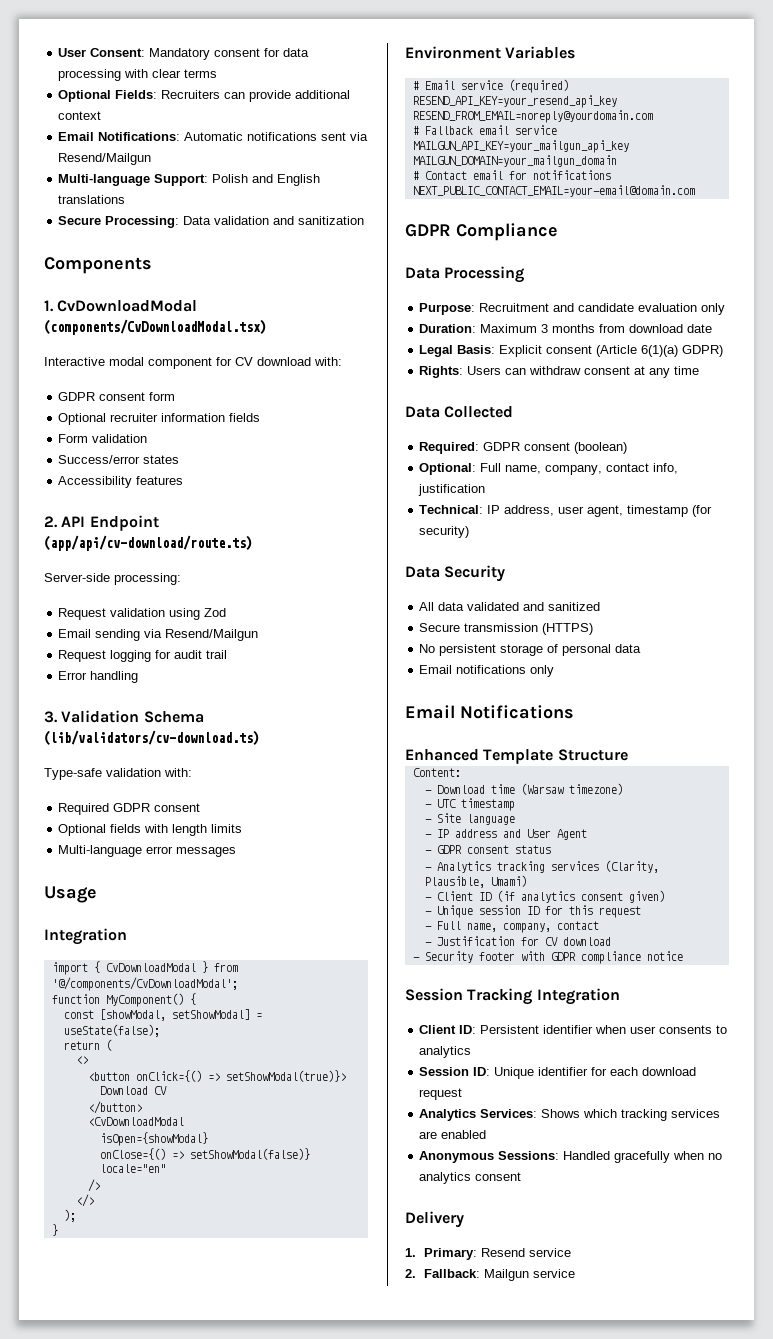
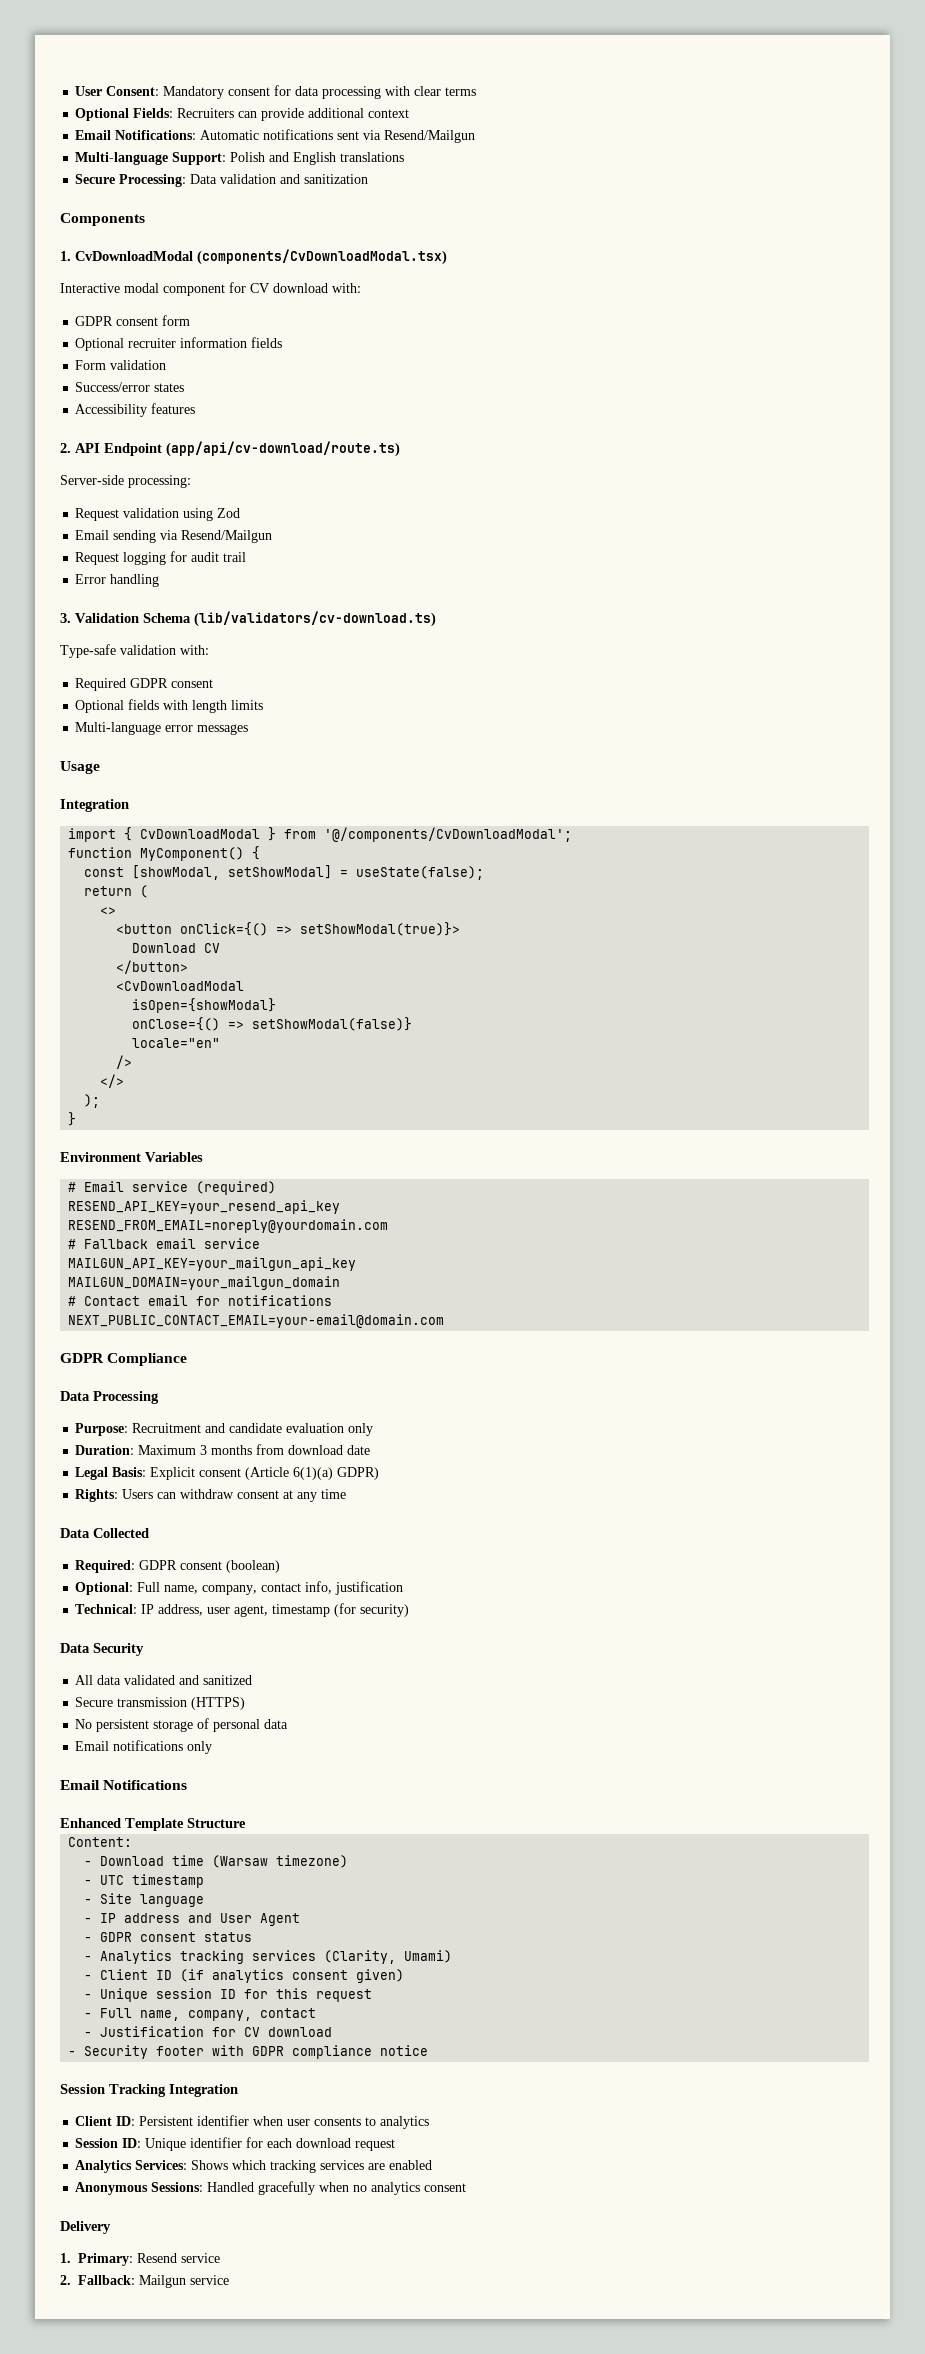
- - Analytics tracking services (Clarity, Plausible, Umami)
+ - Analytics tracking services (Clarity, Umami)

